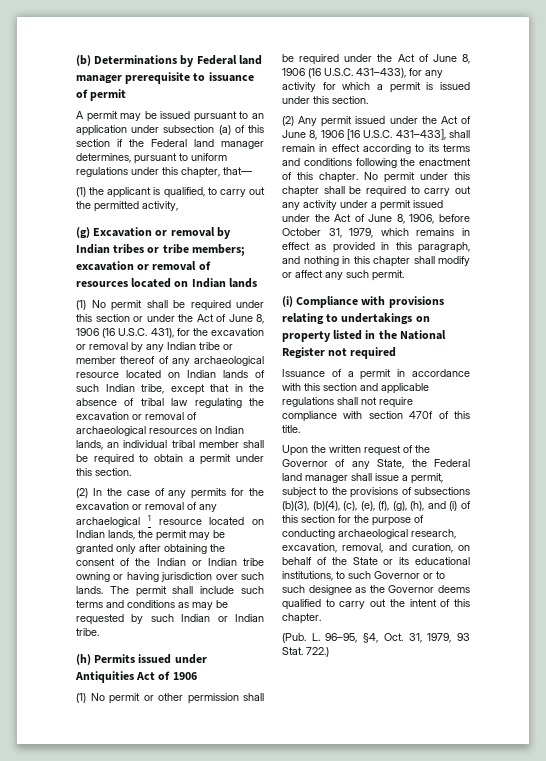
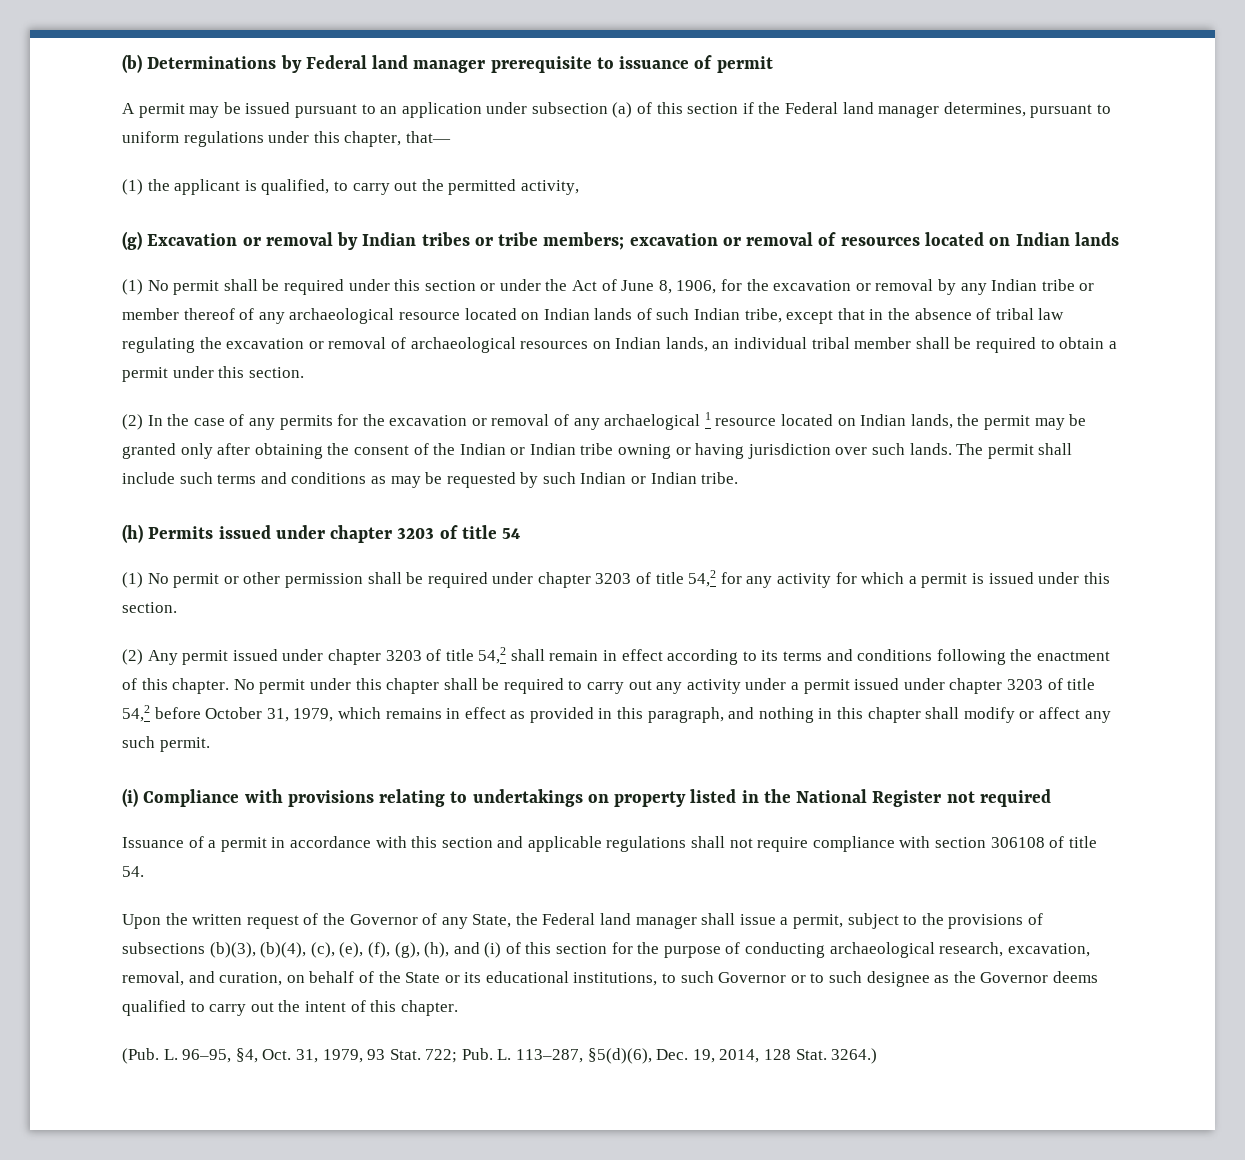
- (1) No permit shall be required under this section or under the Act of June 8, 1906 (16 U.S.C. 431), for the excavation or removal by any Indian tribe or member thereof of any archaeological resource located on Indian lands of such Indian tribe, except that in the absence of tribal law regulating the excavation or removal of archaeological resources on Indian lands, an individual tribal member shall be required to obtain a permit under this section.
+ (1) No permit shall be required under this section or under the Act of June 8, 1906, for the excavation or removal by any Indian tribe or member thereof of any archaeological resource located on Indian lands of such Indian tribe, except that in the absence of tribal law regulating the excavation or removal of archaeological resources on Indian lands, an individual tribal member shall be required to obtain a permit under this section.
- (h) Permits issued under Antiquities Act of 1906
+ (h) Permits issued under chapter 3203 of title 54
- (1) No permit or other permission shall be required under the Act of June 8, 1906 (16 U.S.C. 431–433), for any activity for which a permit is issued under this section.
+ (1) No permit or other permission shall be required under chapter 3203 of title 54,2 for any activity for which a permit is issued under this section.
- (2) Any permit issued under the Act of June 8, 1906 [16 U.S.C. 431–433], shall remain in effect according to its terms and conditions following the enactment of this chapter.
+ (2) Any permit issued under chapter 3203 of title 54,2 shall remain in effect according to its terms and conditions following the enactment of this chapter.
- No permit under this chapter shall be required to carry out any activity under a permit issued under the Act of June 8, 1906, before October 31, 1979, which remains in effect as provided in this paragraph, and nothing in this chapter shall modify or affect any such permit.
+ No permit under this chapter shall be required to carry out any activity under a permit issued under chapter 3203 of title 54,2 before October 31, 1979, which remains in effect as provided in this paragraph, and nothing in this chapter shall modify or affect any such permit.
- Issuance of a permit in accordance with this section and applicable regulations shall not require compliance with section 470f of this title.
+ Issuance of a permit in accordance with this section and applicable regulations shall not require compliance with section 306108 of title 54.
- 722.)
+ 722; Pub. L. 113–287, §5(d)(6), Dec. 19, 2014, 128 Stat. 3264.)

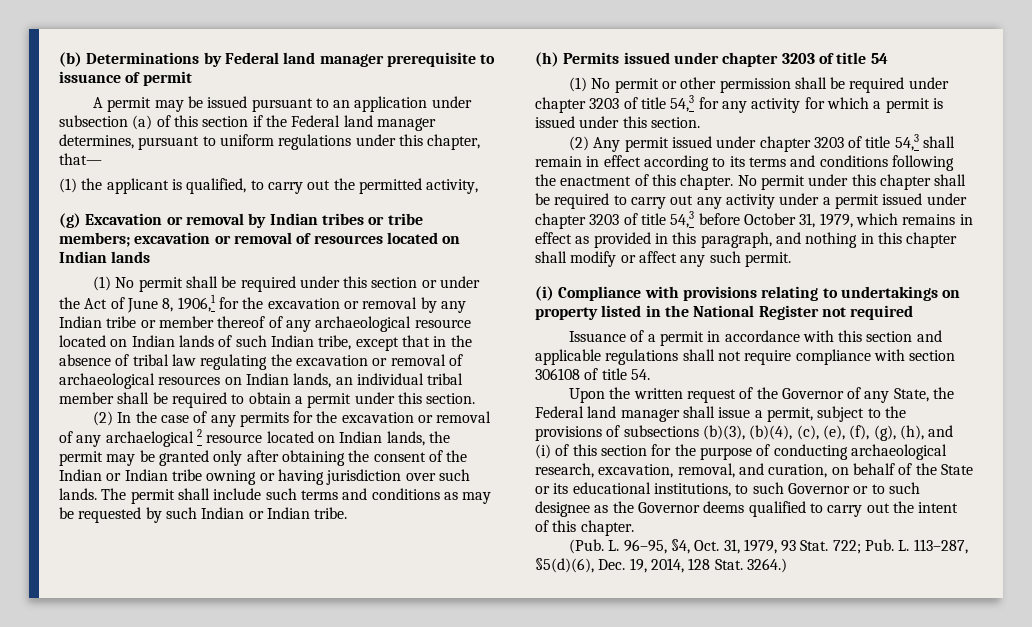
- (1) No permit shall be required under this section or under the Act of June 8, 1906, for the excavation or removal by any Indian tribe or member thereof of any archaeological resource located on Indian lands of such Indian tribe, except that in the absence of tribal law regulating the excavation or removal of archaeological resources on Indian lands, an individual tribal member shall be required to obtain a permit under this section.
+ (1) No permit shall be required under this section or under the Act of June 8, 1906,1 for the excavation or removal by any Indian tribe or member thereof of any archaeological resource located on Indian lands of such Indian tribe, except that in the absence of tribal law regulating the excavation or removal of archaeological resources on Indian lands, an individual tribal member shall be required to obtain a permit under this section.
- (2) In the case of any permits for the excavation or removal of any archaelogical 1 resource located on Indian lands, the permit may be granted only after obtaining the consent of the Indian or Indian tribe owning or having jurisdiction over such lands.
+ (2) In the case of any permits for the excavation or removal of any archaelogical 2 resource located on Indian lands, the permit may be granted only after obtaining the consent of the Indian or Indian tribe owning or having jurisdiction over such lands.
- (1) No permit or other permission shall be required under chapter 3203 of title 54,2 for any activity for which a permit is issued under this section.
+ (1) No permit or other permission shall be required under chapter 3203 of title 54,3 for any activity for which a permit is issued under this section.
- (2) Any permit issued under chapter 3203 of title 54,2 shall remain in effect according to its terms and conditions following the enactment of this chapter.
+ (2) Any permit issued under chapter 3203 of title 54,3 shall remain in effect according to its terms and conditions following the enactment of this chapter.
- No permit under this chapter shall be required to carry out any activity under a permit issued under chapter 3203 of title 54,2 before October 31, 1979, which remains in effect as provided in this paragraph, and nothing in this chapter shall modify or affect any such permit.
+ No permit under this chapter shall be required to carry out any activity under a permit issued under chapter 3203 of title 54,3 before October 31, 1979, which remains in effect as provided in this paragraph, and nothing in this chapter shall modify or affect any such permit.

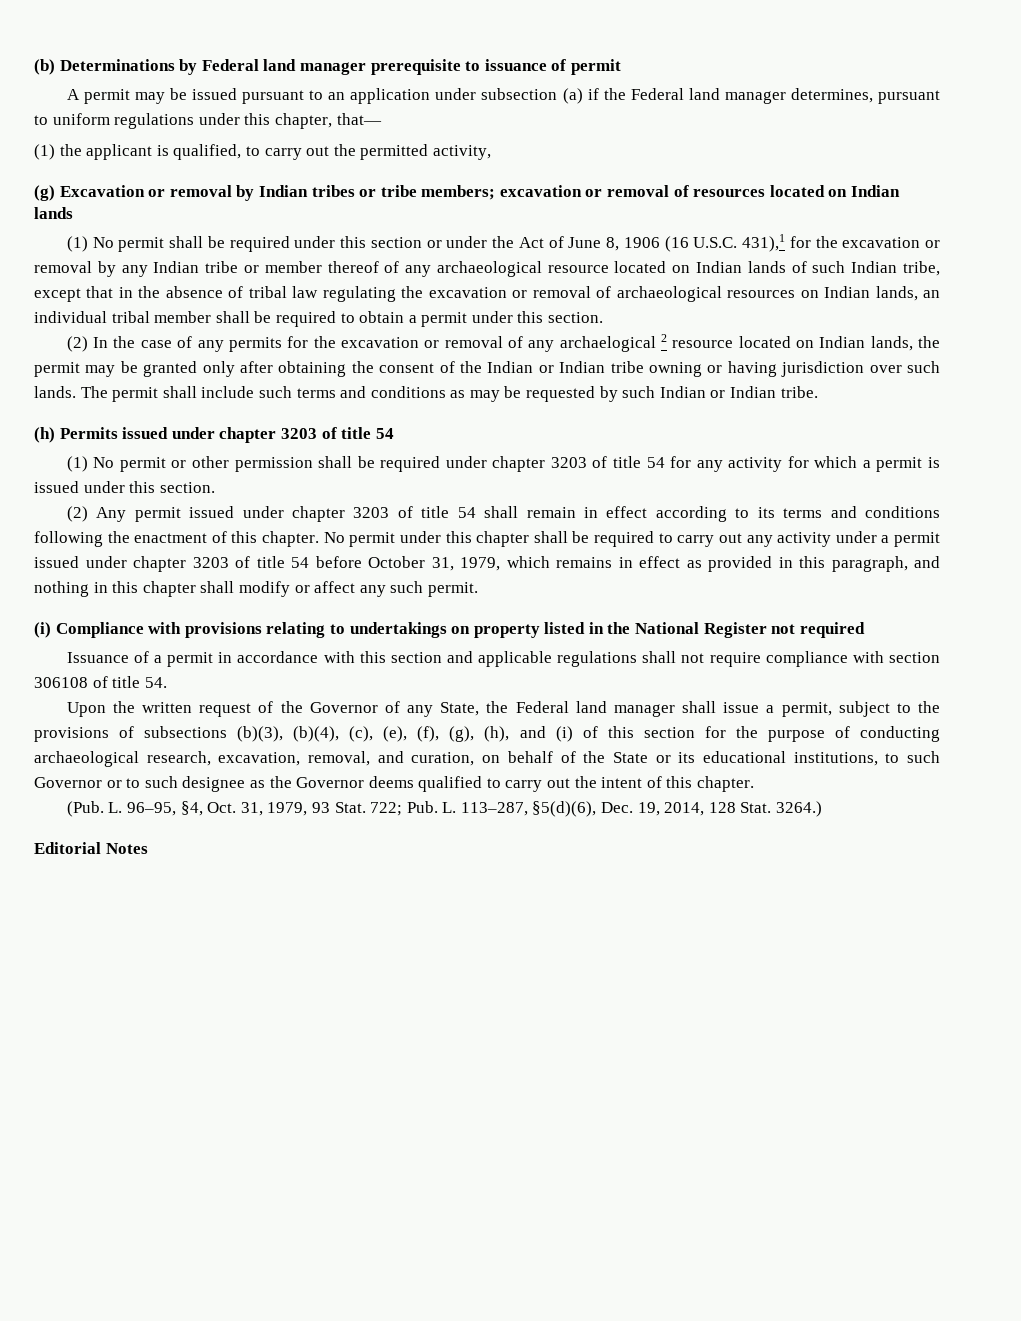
- A permit may be issued pursuant to an application under subsection (a) of this section if the Federal land manager determines, pursuant to uniform regulations under this chapter, that—
+ A permit may be issued pursuant to an application under subsection (a) if the Federal land manager determines, pursuant to uniform regulations under this chapter, that—
- (1) No permit shall be required under this section or under the Act of June 8, 1906,1 for the excavation or removal by any Indian tribe or member thereof of any archaeological resource located on Indian lands of such Indian tribe, except that in the absence of tribal law regulating the excavation or removal of archaeological resources on Indian lands, an individual tribal member shall be required to obtain a permit under this section.
+ (1) No permit shall be required under this section or under the Act of June 8, 1906 (16 U.S.C. 431),1 for the excavation or removal by any Indian tribe or member thereof of any archaeological resource located on Indian lands of such Indian tribe, except that in the absence of tribal law regulating the excavation or removal of archaeological resources on Indian lands, an individual tribal member shall be required to obtain a permit under this section.
- (1) No permit or other permission shall be required under chapter 3203 of title 54,3 for any activity for which a permit is issued under this section.
+ (1) No permit or other permission shall be required under chapter 3203 of title 54 for any activity for which a permit is issued under this section.
- (2) Any permit issued under chapter 3203 of title 54,3 shall remain in effect according to its terms and conditions following the enactment of this chapter.
+ (2) Any permit issued under chapter 3203 of title 54 shall remain in effect according to its terms and conditions following the enactment of this chapter.
- No permit under this chapter shall be required to carry out any activity under a permit issued under chapter 3203 of title 54,3 before October 31, 1979, which remains in effect as provided in this paragraph, and nothing in this chapter shall modify or affect any such permit.
+ No permit under this chapter shall be required to carry out any activity under a permit issued under chapter 3203 of title 54 before October 31, 1979, which remains in effect as provided in this paragraph, and nothing in this chapter shall modify or affect any such permit.
+ Editorial Notes

